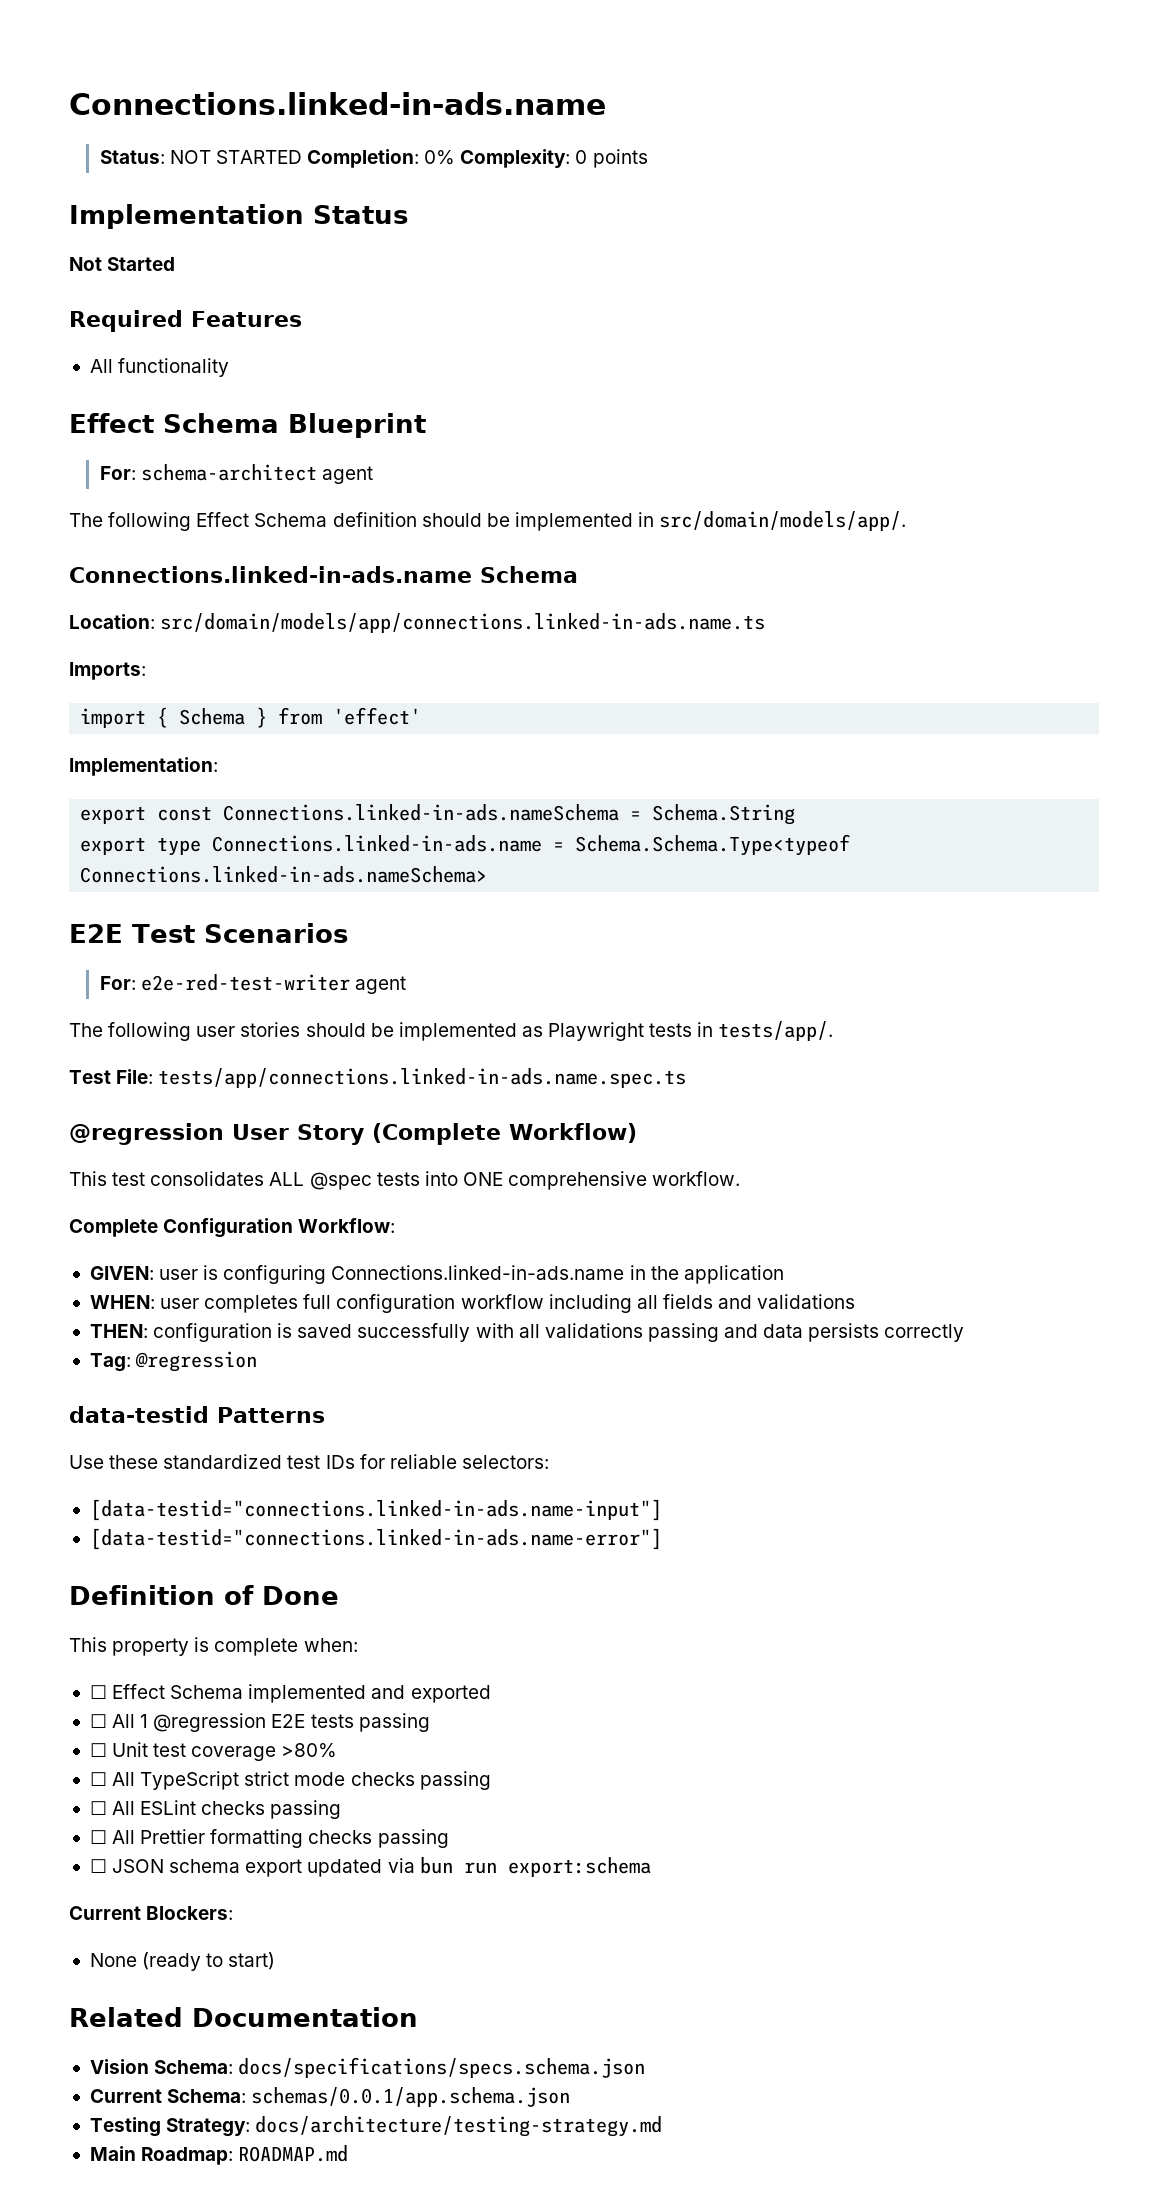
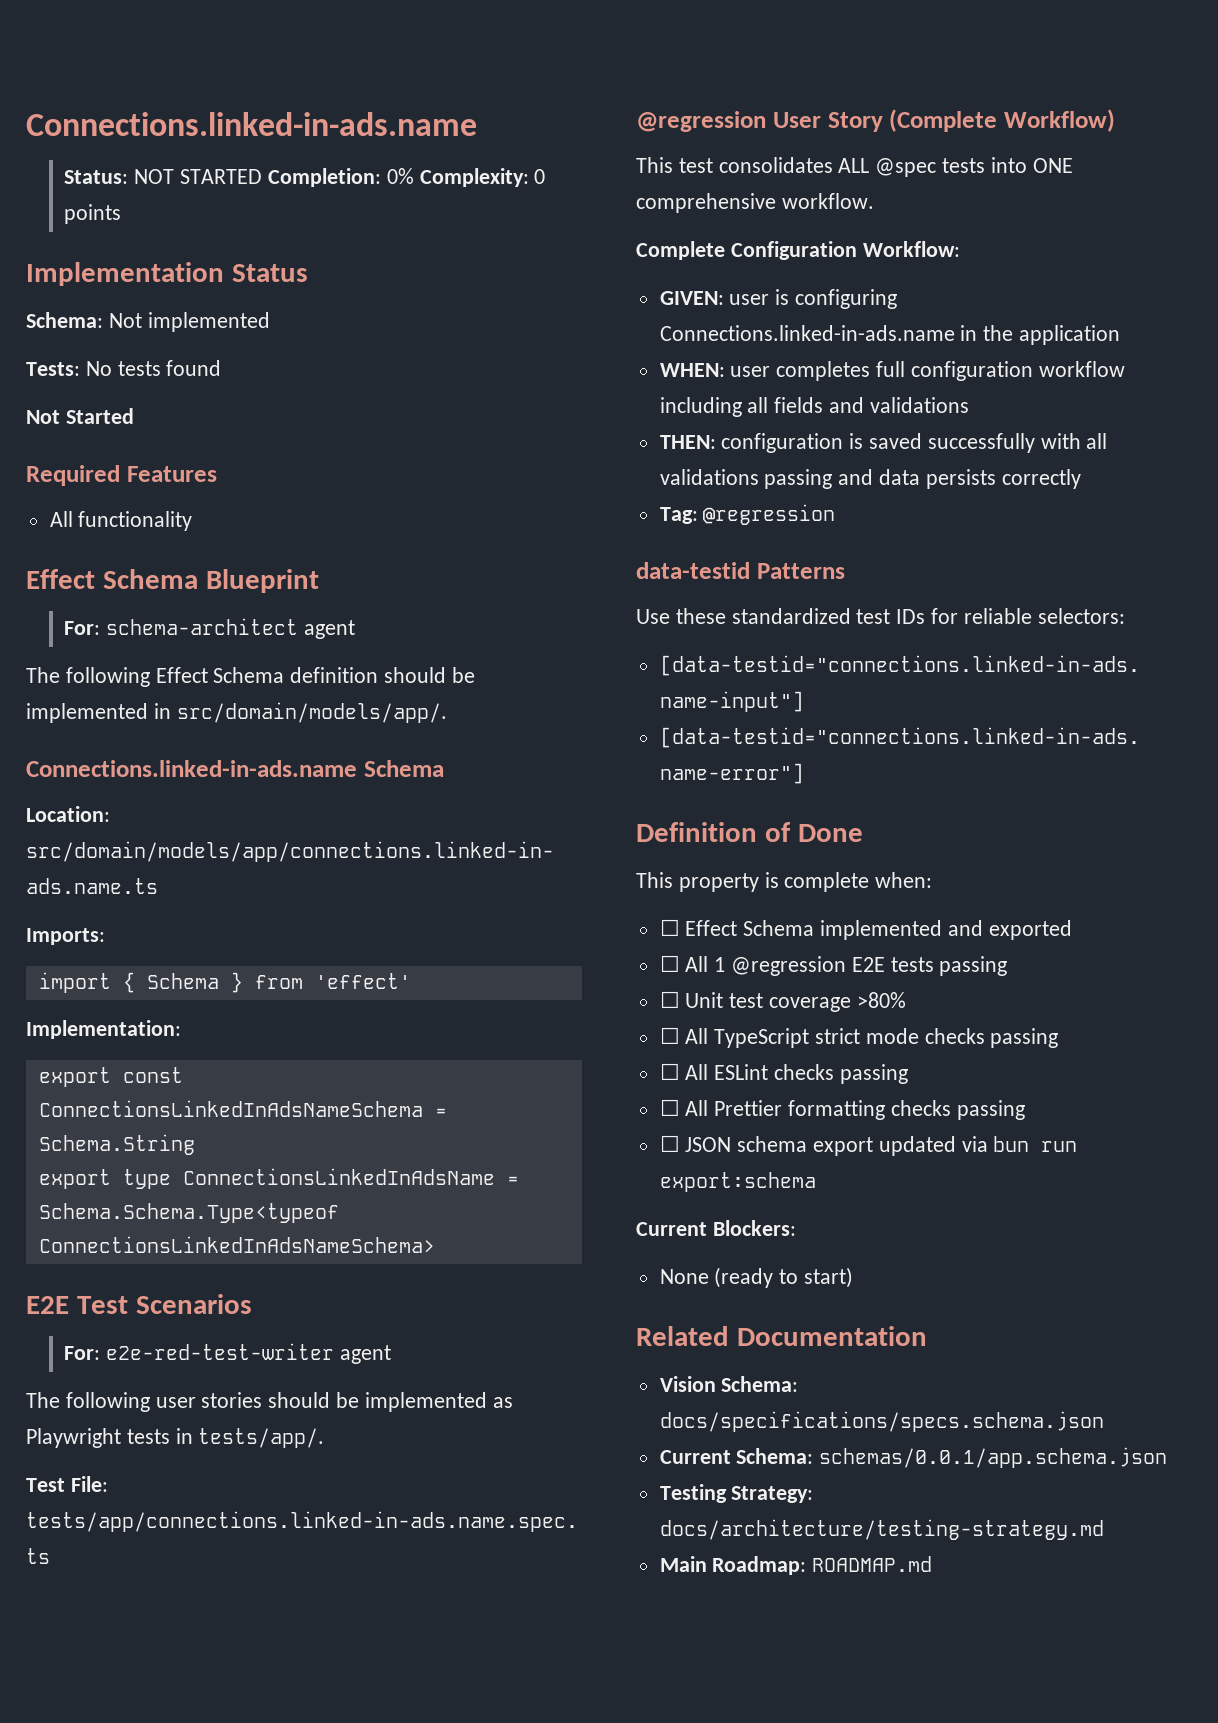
+ Schema: Not implemented
+ Tests: No tests found
- export const Connections.linked-in-ads.nameSchema = Schema.String
+ export const ConnectionsLinkedInAdsNameSchema = Schema.String
- export type Connections.linked-in-ads.name = Schema.Schema.Type<typeof Connections.linked-in-ads.nameSchema>
+ export type ConnectionsLinkedInAdsName = Schema.Schema.Type<typeof ConnectionsLinkedInAdsNameSchema>

